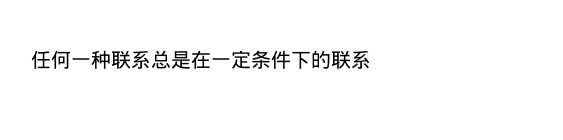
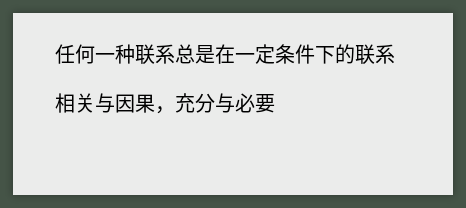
+ 相关与因果，充分与必要

